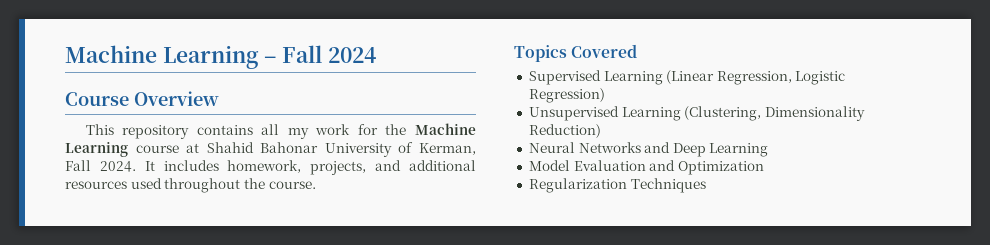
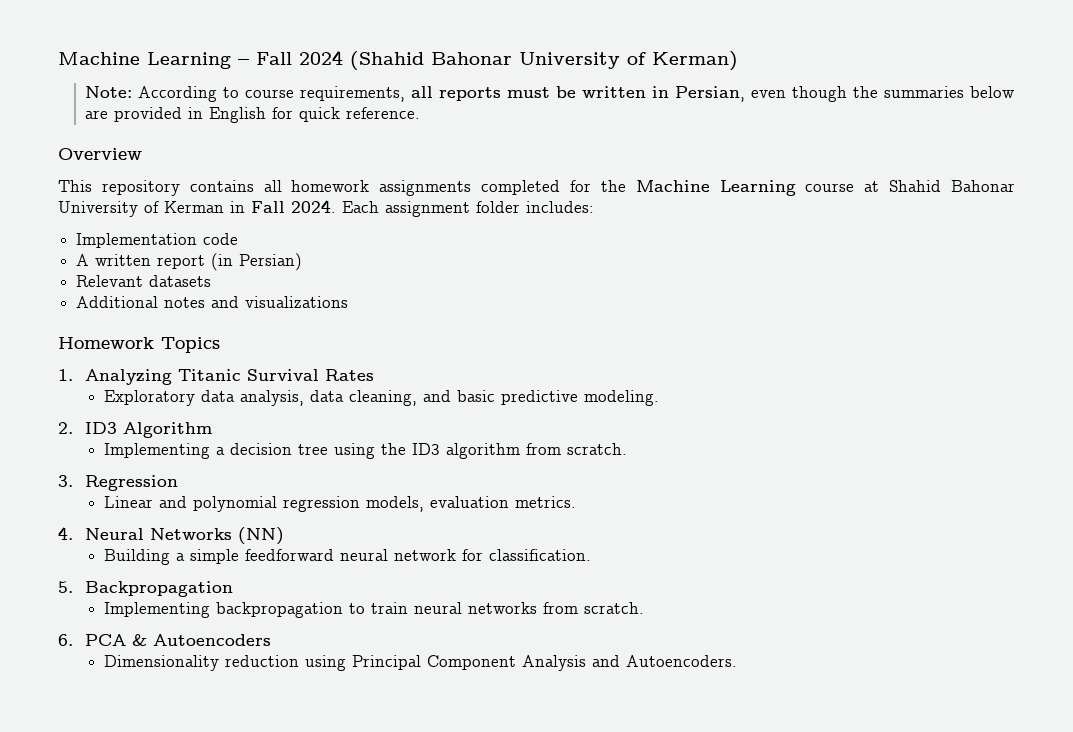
- Machine Learning – Fall 2024
- Course Overview
+ Machine Learning – Fall 2024 (Shahid Bahonar University of Kerman)
+ Note: According to course requirements, all reports must be written in Persian, even though the summaries below are provided in English for quick reference.
+ Overview
- This repository contains all my work for the Machine Learning course at Shahid Bahonar University of Kerman, Fall 2024. It includes homework, projects, and additional resources used throughout the course.
- Topics Covered
- Supervised Learning (Linear Regression, Logistic Regression)
- Unsupervised Learning (Clustering, Dimensionality Reduction)
- Neural Networks and Deep Learning
- Model Evaluation and Optimization
- Regularization Techniques
+ This repository contains all homework assignments completed for the Machine Learning course at Shahid Bahonar University of Kerman in Fall 2024. Each assignment folder includes:
+ Implementation code
+ A written report (in Persian)
+ Relevant datasets
+ Additional notes and visualizations
+ Homework Topics
+ 1. Analyzing Titanic Survival Rates
+ Exploratory data analysis, data cleaning, and basic predictive modeling.
+ 2. ID3 Algorithm
+ Implementing a decision tree using the ID3 algorithm from scratch.
+ 3. Regression
+ Linear and polynomial regression models, evaluation metrics.
+ 4. Neural Networks (NN)
+ Building a simple feedforward neural network for classification.
+ 5. Backpropagation
+ Implementing backpropagation to train neural networks from scratch.
+ 6. PCA & Autoencoders
+ Dimensionality reduction using Principal Component Analysis and Autoencoders.

